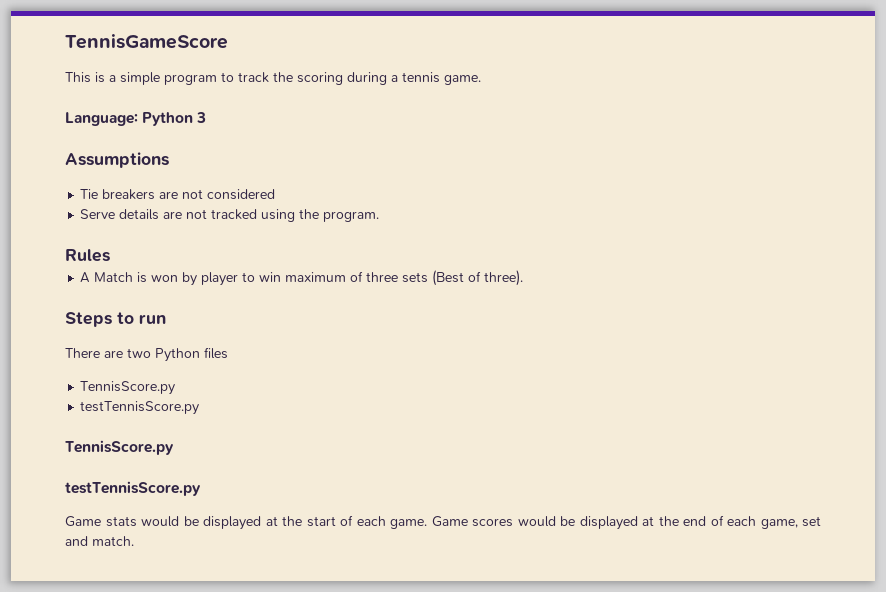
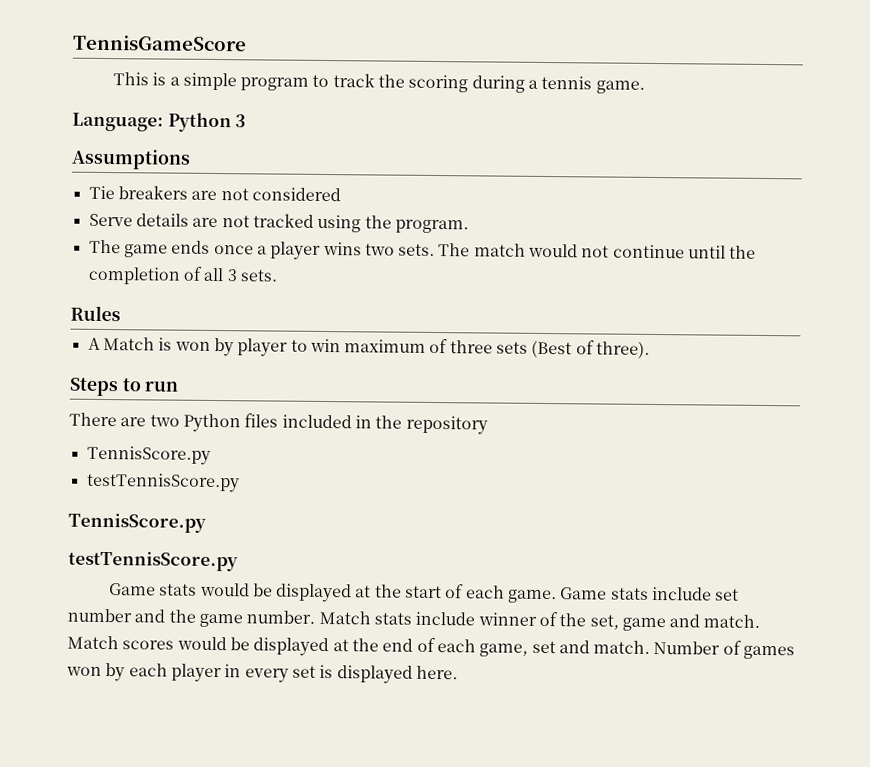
+ The game ends once a player wins two sets. The match would not continue until the completion of all 3 sets.
- There are two Python files
+ There are two Python files included in the repository
- Game scores would be displayed at the end of each game, set and match.
+ Game stats include set number and the game number. Match stats include winner of the set, game and match. Match scores would be displayed at the end of each game, set and match.
+ Number of games won by each player in every set is displayed here.

